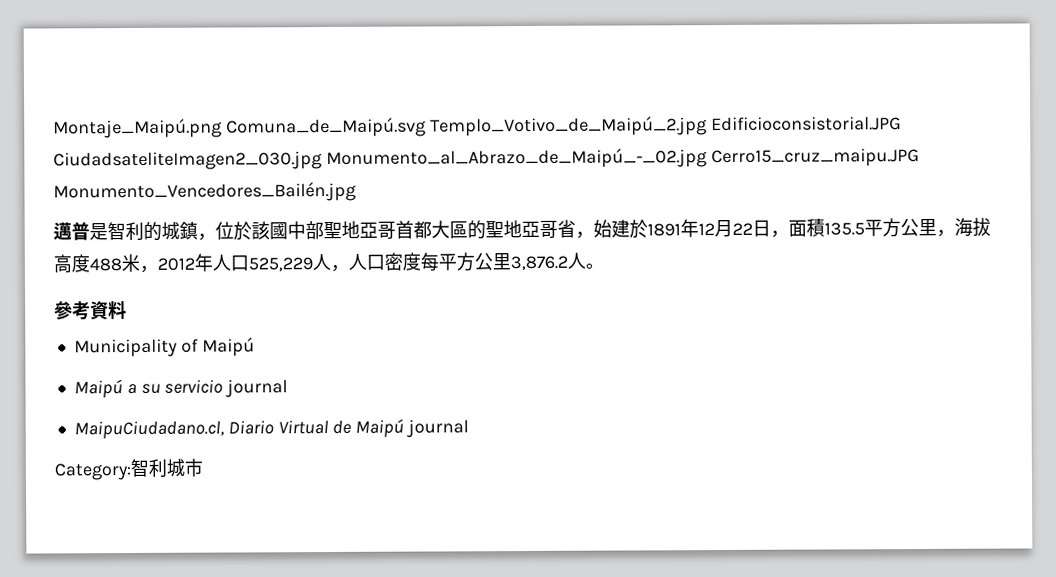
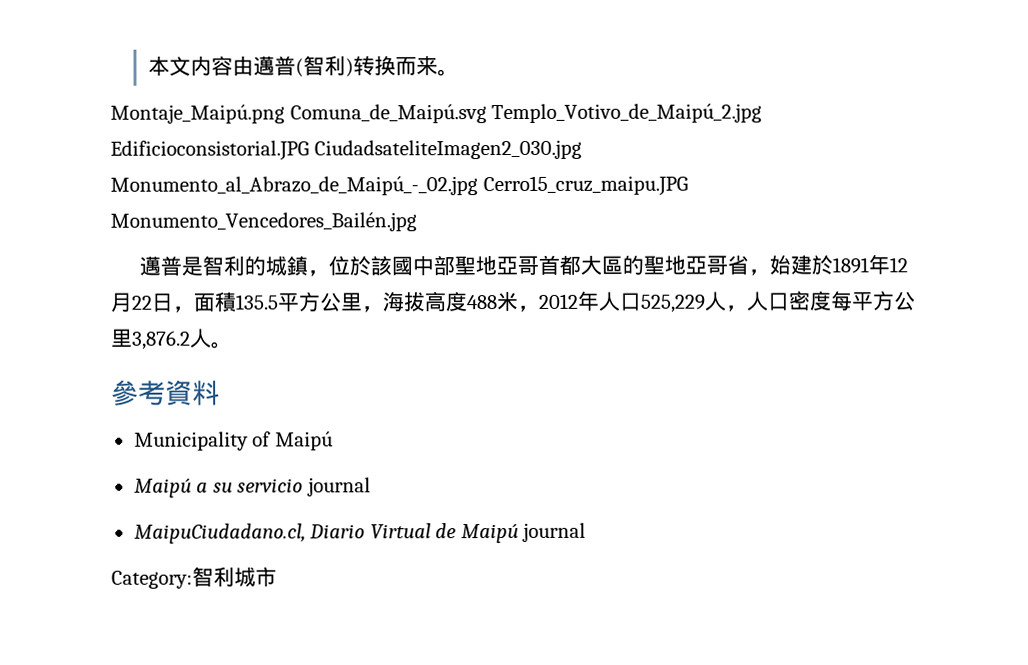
+ 本文内容由邁普(智利)转换而来。

